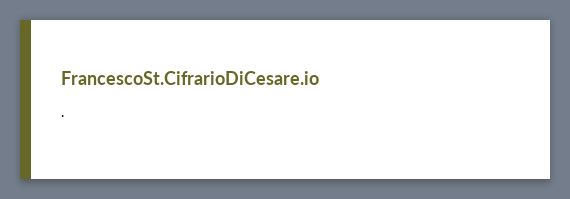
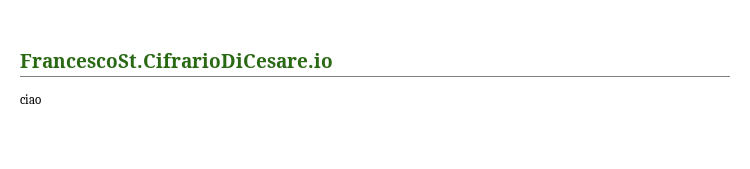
- .
+ ciao

